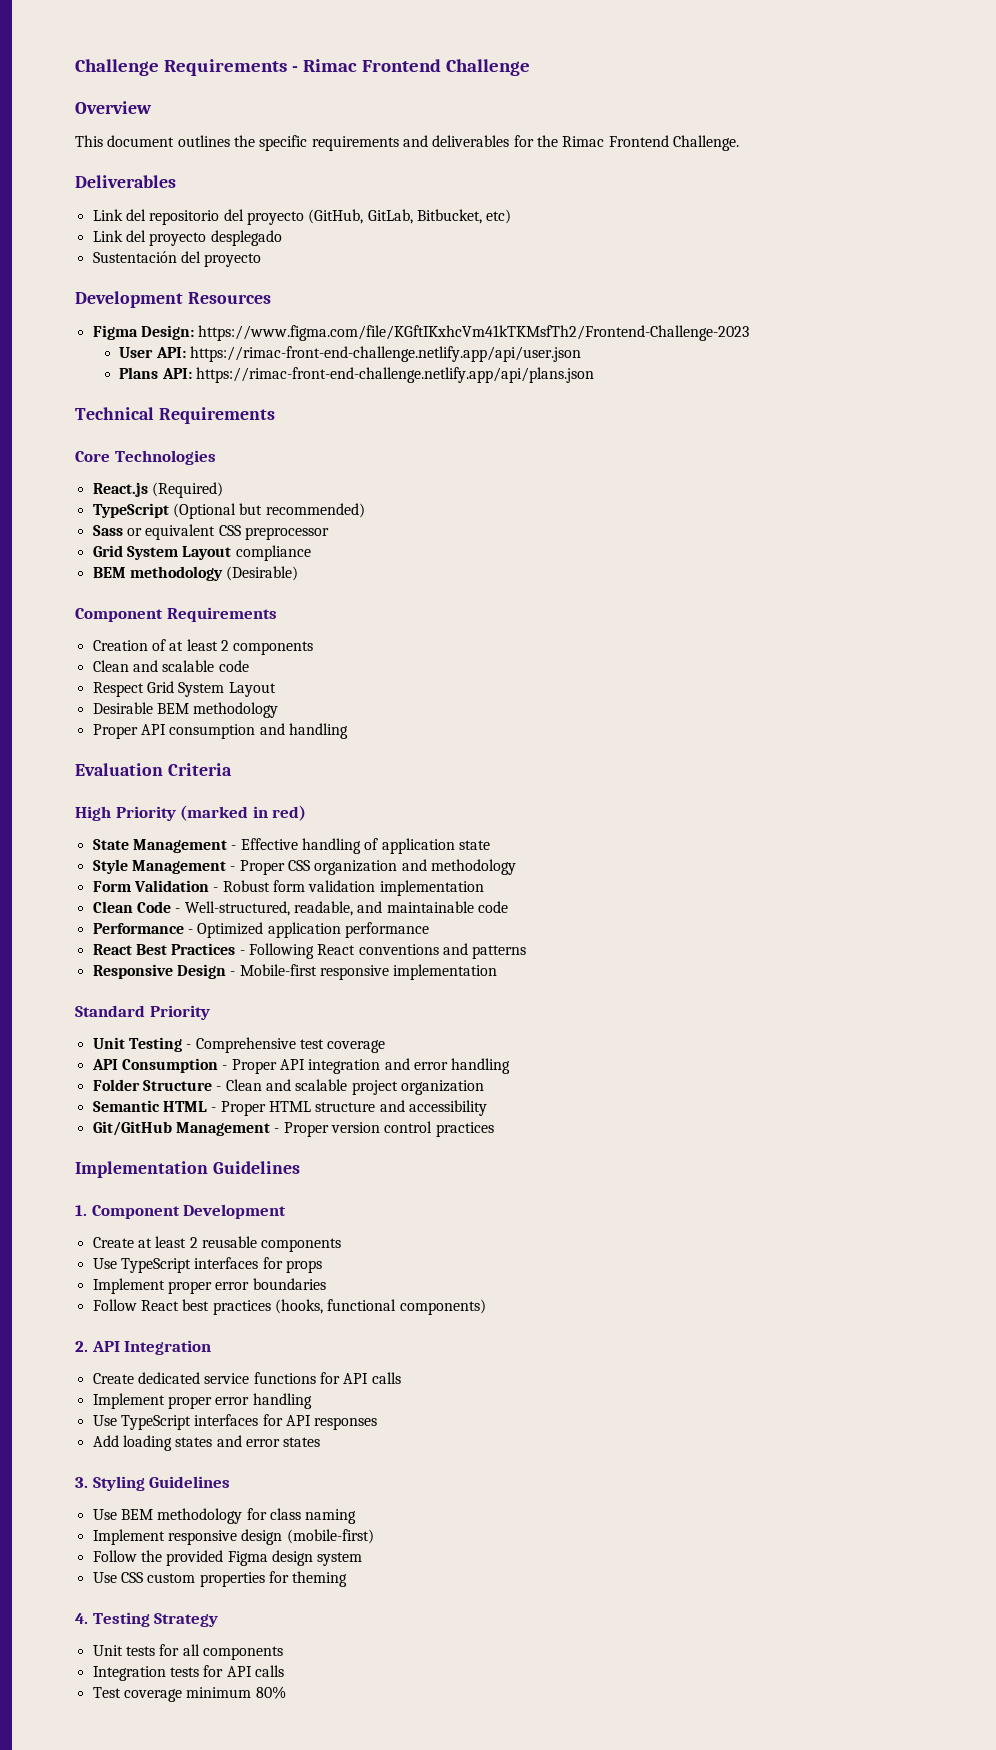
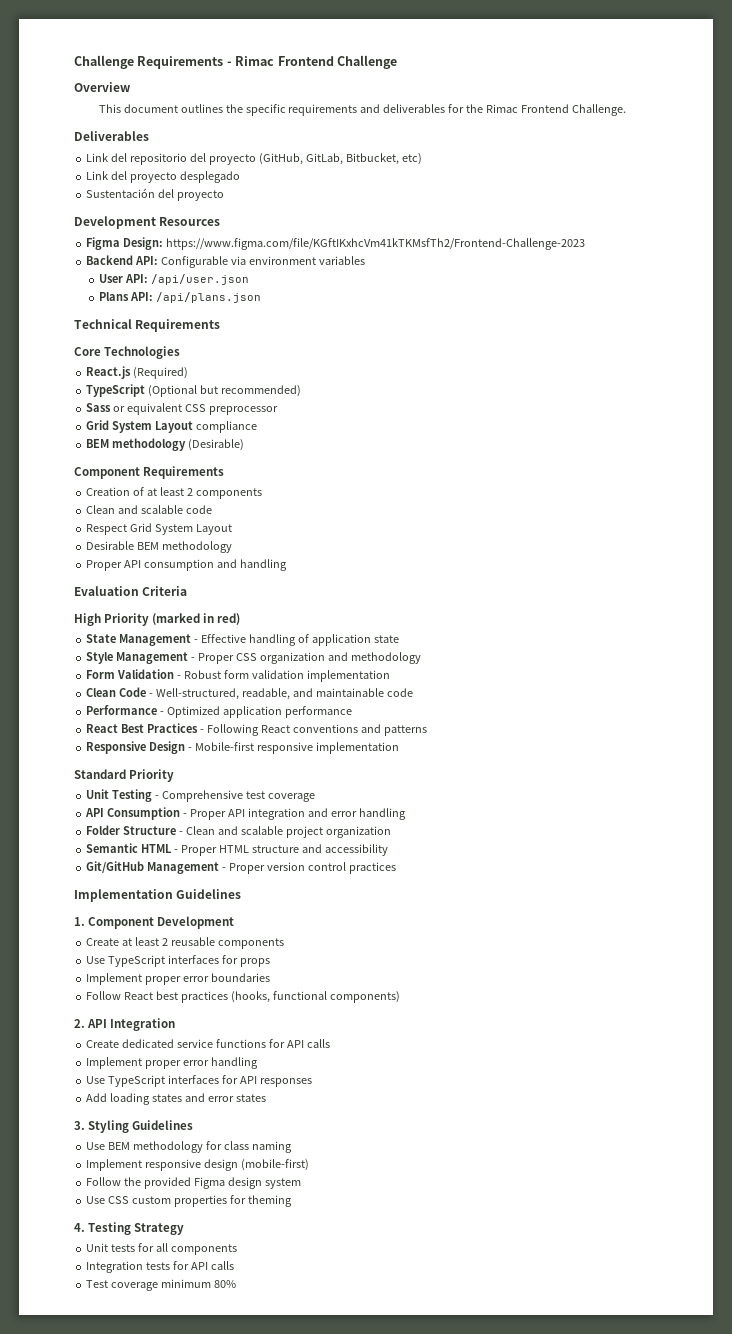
+ Backend API: Configurable via environment variables
- User API: https://rimac-front-end-challenge.netlify.app/api/user.json
+ User API: /api/user.json
- Plans API: https://rimac-front-end-challenge.netlify.app/api/plans.json
+ Plans API: /api/plans.json

